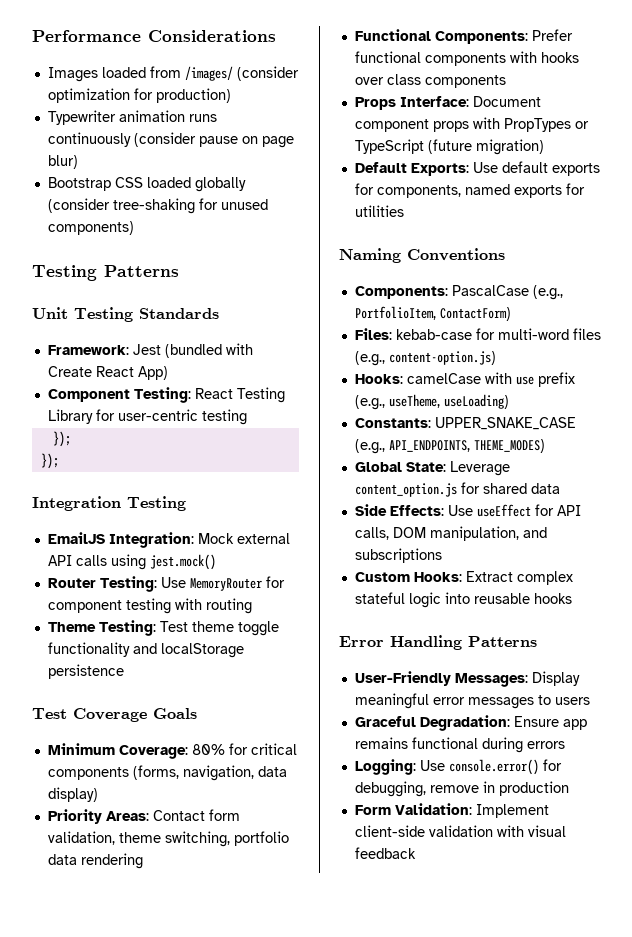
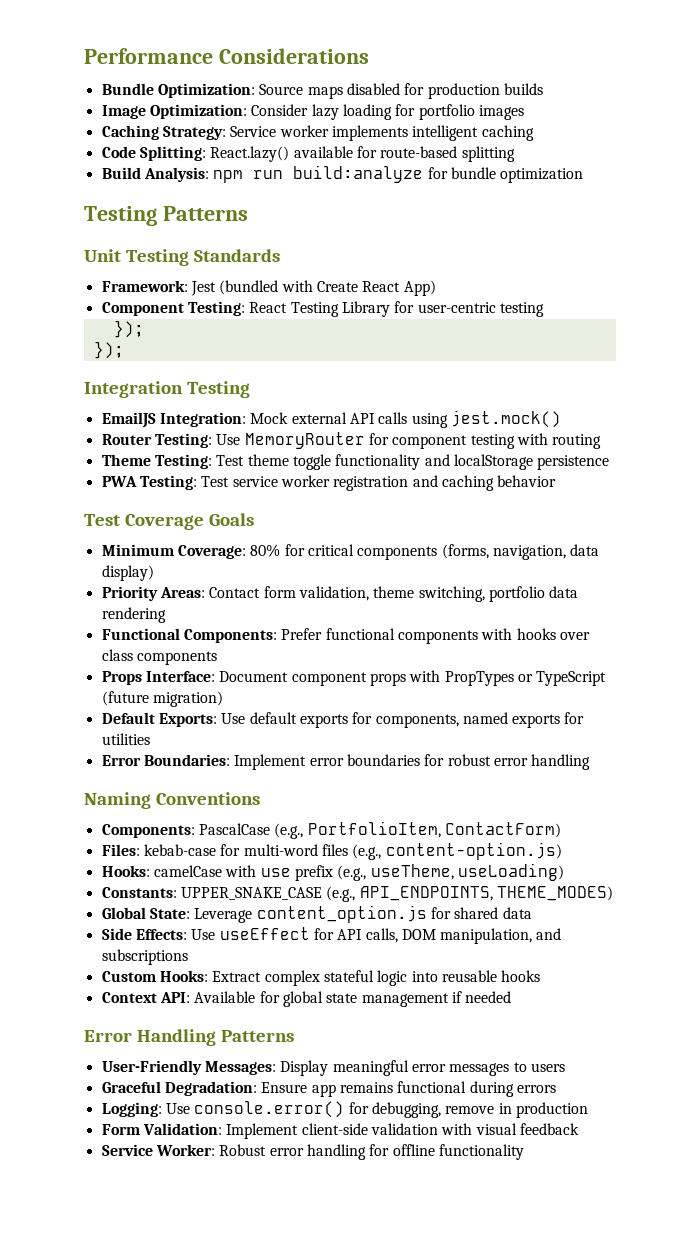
- Images loaded from /images/ (consider optimization for production)
- Typewriter animation runs continuously (consider pause on page blur)
- Bootstrap CSS loaded globally (consider tree-shaking for unused components)
+ Bundle Optimization: Source maps disabled for production builds
+ Image Optimization: Consider lazy loading for portfolio images
+ Caching Strategy: Service worker implements intelligent caching
+ Code Splitting: React.lazy() available for route-based splitting
+ Build Analysis: npm run build:analyze for bundle optimization
+ PWA Testing: Test service worker registration and caching behavior
+ Error Boundaries: Implement error boundaries for robust error handling
+ Context API: Available for global state management if needed
+ Service Worker: Robust error handling for offline functionality

